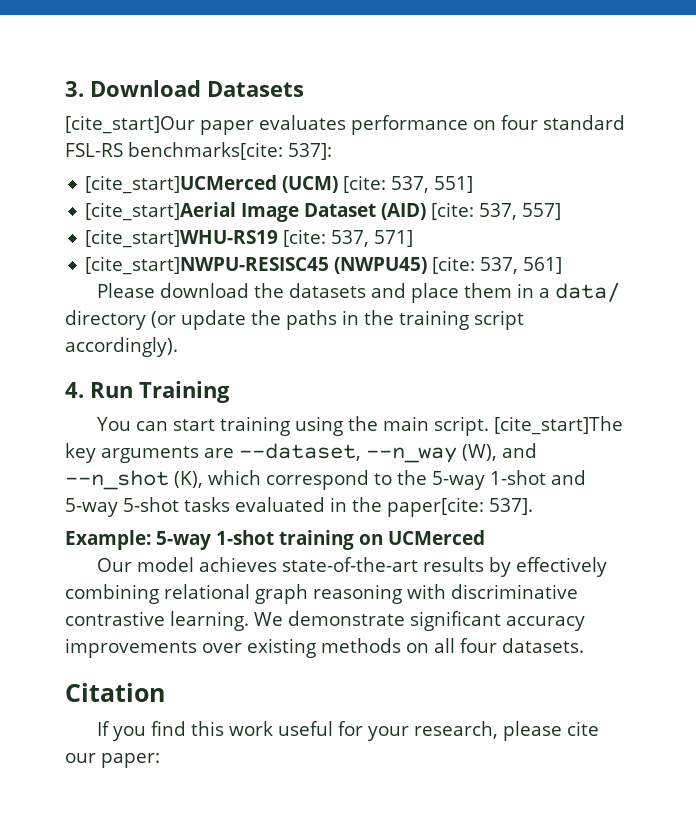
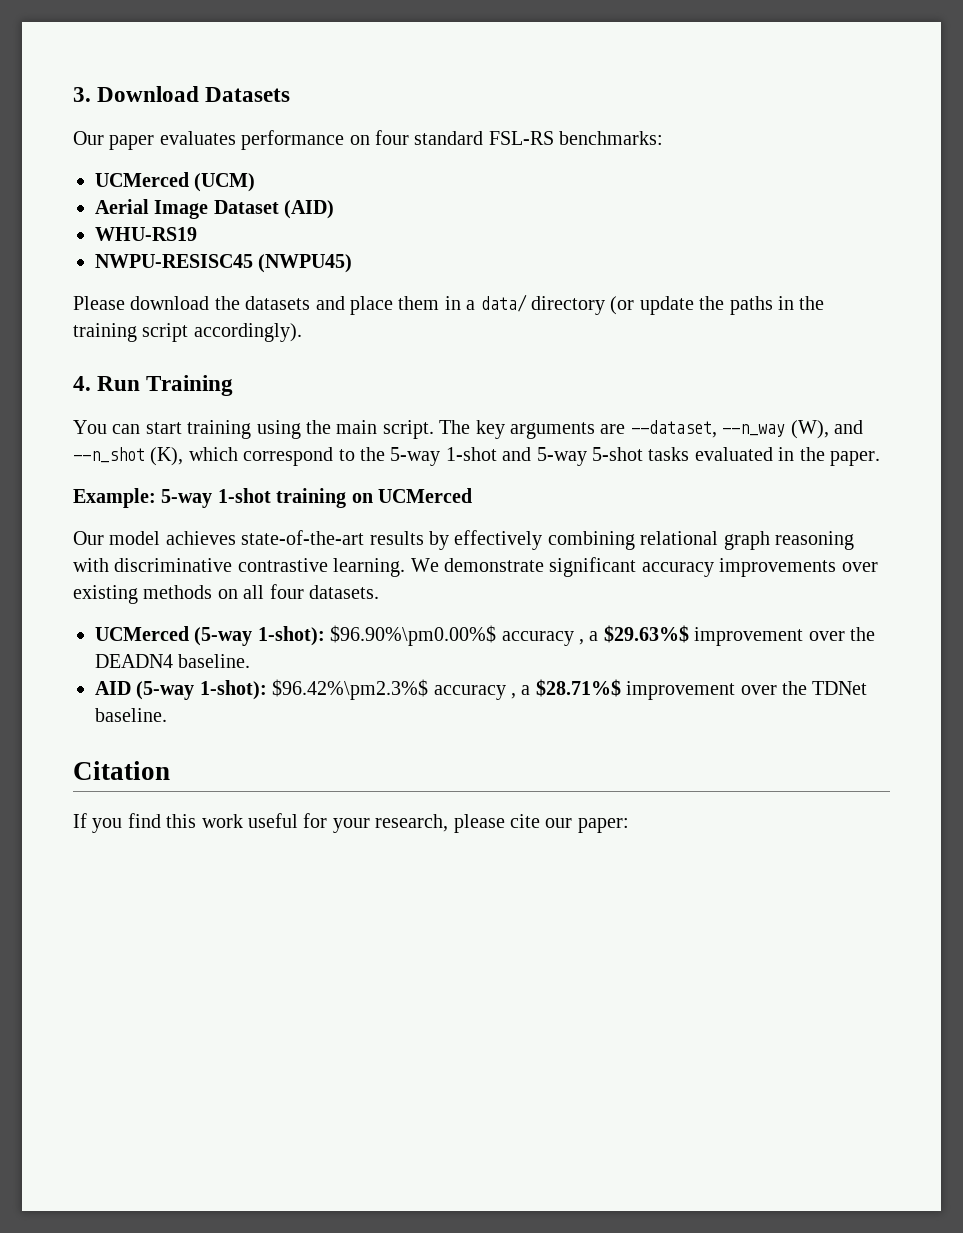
- [cite_start]Our paper evaluates performance on four standard FSL-RS benchmarks[cite: 537]:
- [cite_start]UCMerced (UCM) [cite: 537, 551]
- [cite_start]Aerial Image Dataset (AID) [cite: 537, 557]
- [cite_start]WHU-RS19 [cite: 537, 571]
- [cite_start]NWPU-RESISC45 (NWPU45) [cite: 537, 561]
+ Our paper evaluates performance on four standard FSL-RS benchmarks:
+ UCMerced (UCM)
+ Aerial Image Dataset (AID)
+ WHU-RS19
+ NWPU-RESISC45 (NWPU45)
- [cite_start]The key arguments are --dataset, --n_way (W), and --n_shot (K), which correspond to the 5-way 1-shot and 5-way 5-shot tasks evaluated in the paper[cite: 537].
+ The key arguments are --dataset, --n_way (W), and --n_shot (K), which correspond to the 5-way 1-shot and 5-way 5-shot tasks evaluated in the paper.
+ UCMerced (5-way 1-shot): $96.90%\pm0.00%$ accuracy , a $29.63%$ improvement over the DEADN4 baseline.
+ AID (5-way 1-shot): $96.42%\pm2.3%$ accuracy , a $28.71%$ improvement over the TDNet baseline.

